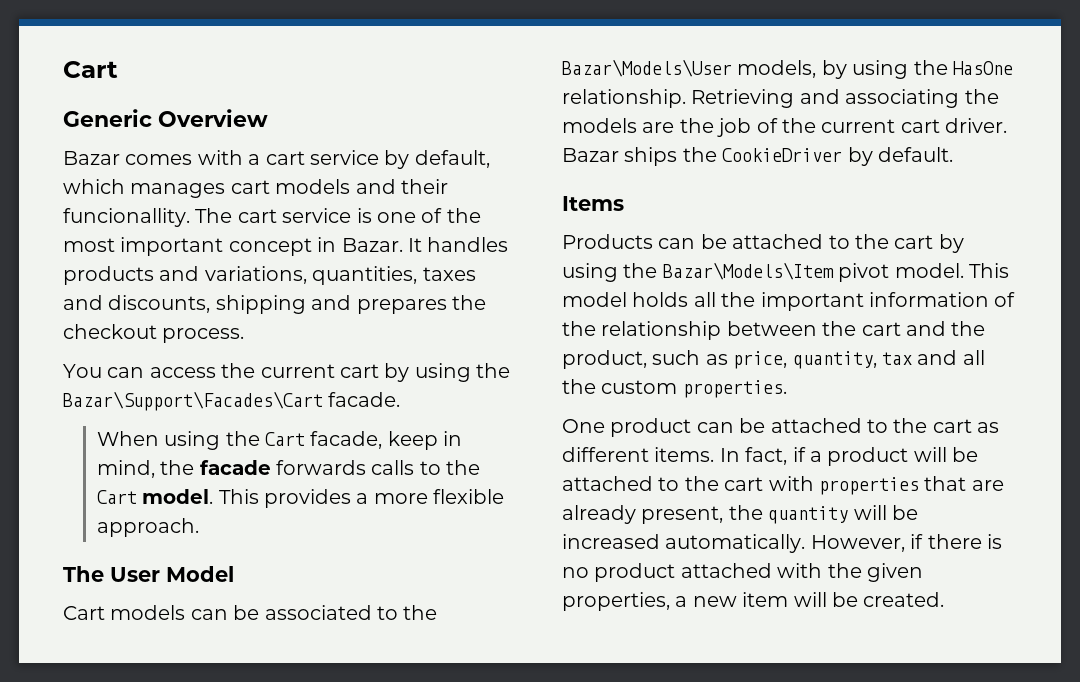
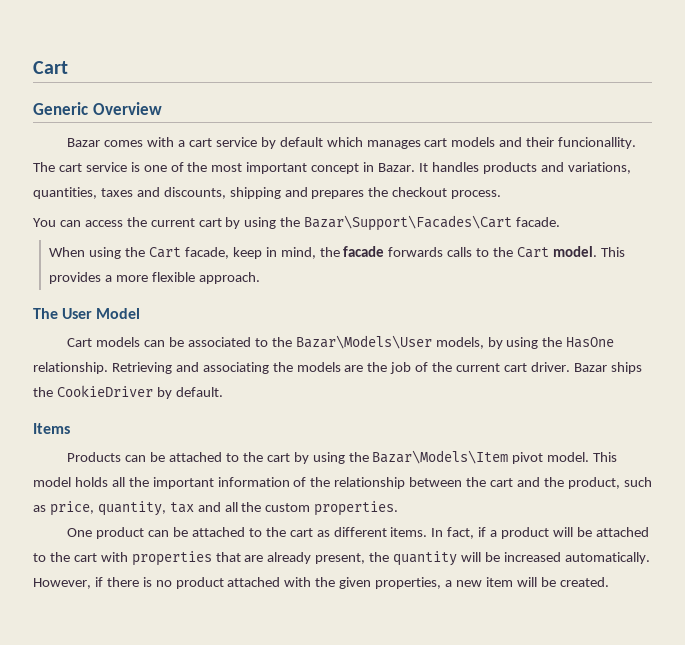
- Bazar comes with a cart service by default, which manages cart models and their funcionallity.
+ Bazar comes with a cart service by default which manages cart models and their funcionallity.

